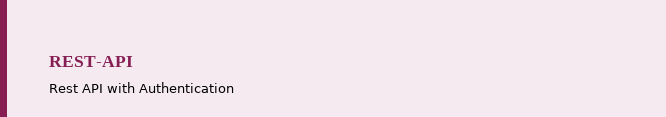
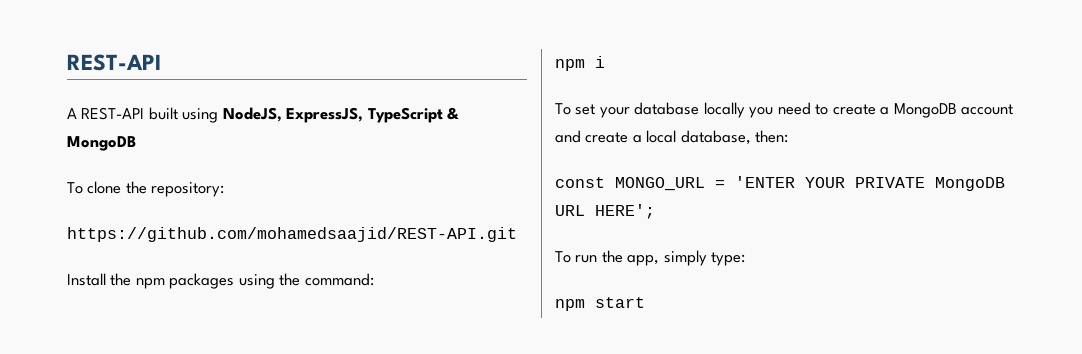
- Rest API with Authentication
+ A REST-API built using NodeJS, ExpressJS, TypeScript & MongoDB
+ To clone the repository:
+ https://github.com/mohamedsaajid/REST-API.git
+ Install the npm packages using the command:
+ npm i
+ To set your database locally you need to create a MongoDB account and create a local database, then:
+ const MONGO_URL = 'ENTER YOUR PRIVATE MongoDB URL HERE';
+ To run the app, simply type:
+ npm start

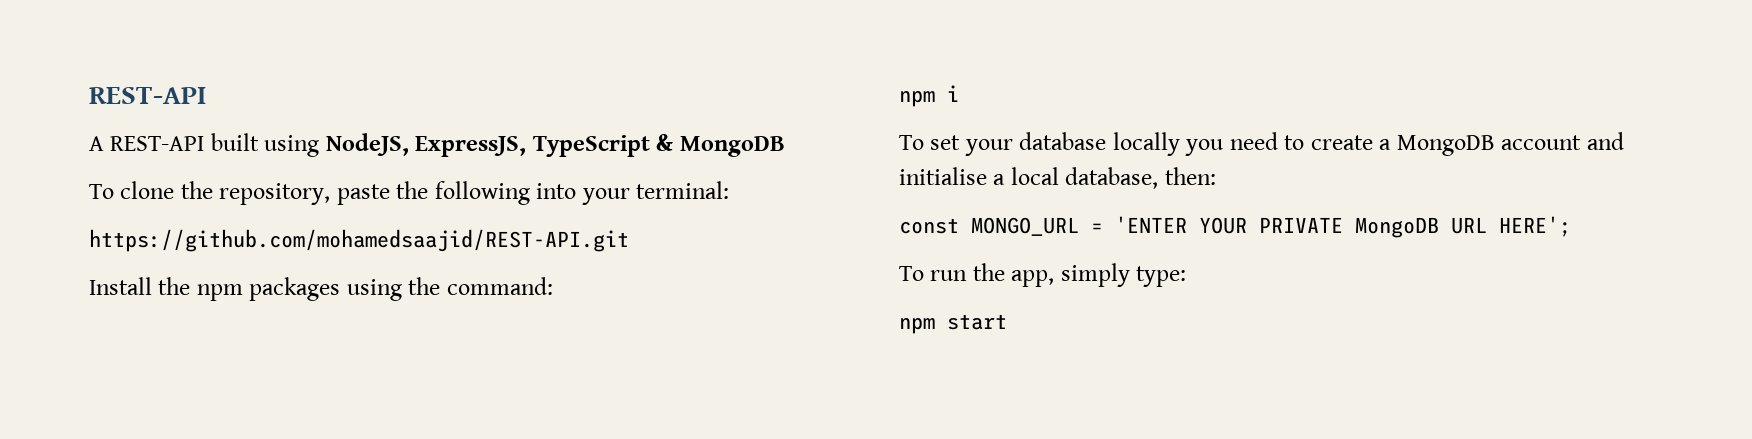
- To clone the repository:
+ To clone the repository, paste the following into your terminal:
- To set your database locally you need to create a MongoDB account and create a local database, then:
+ To set your database locally you need to create a MongoDB account and initialise a local database, then:

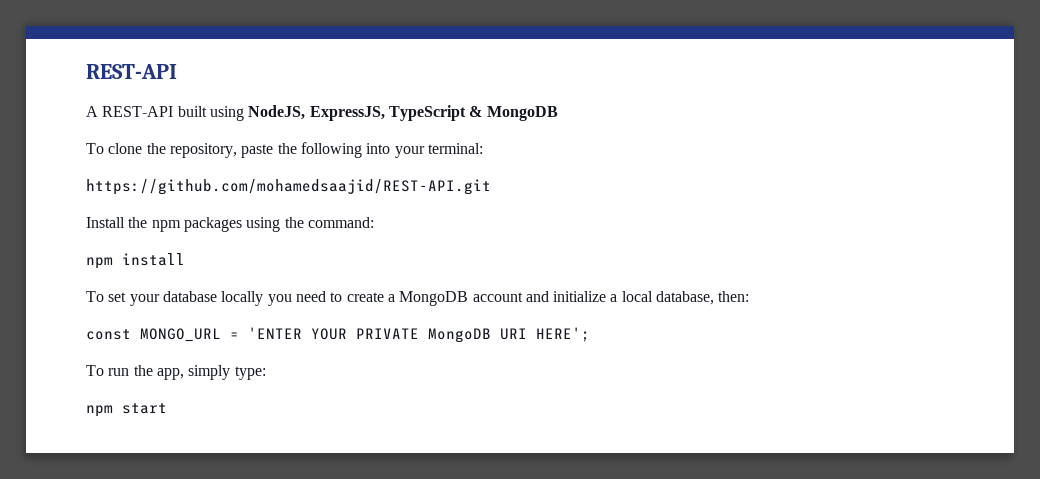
- npm i
+ npm install
- To set your database locally you need to create a MongoDB account and initialise a local database, then:
+ To set your database locally you need to create a MongoDB account and initialize a local database, then:
- const MONGO_URL = 'ENTER YOUR PRIVATE MongoDB URL HERE';
+ const MONGO_URL = 'ENTER YOUR PRIVATE MongoDB URI HERE';

